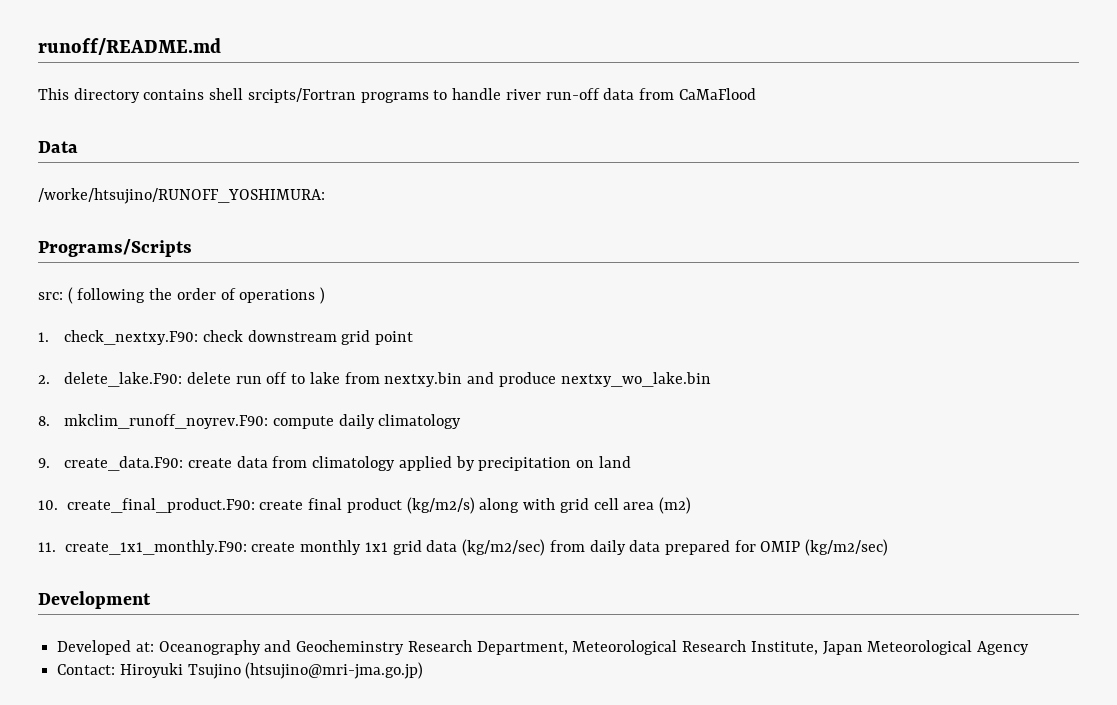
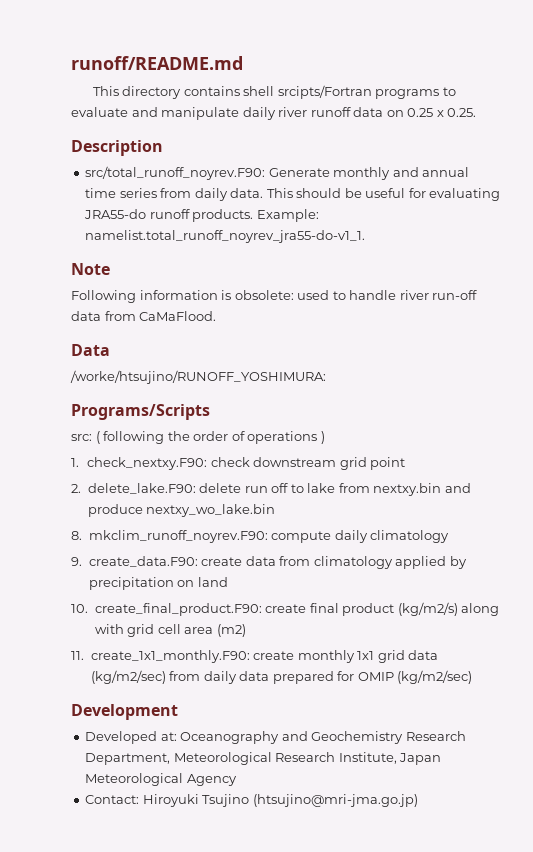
- This directory contains shell srcipts/Fortran programs to handle river run-off data from CaMaFlood
+ This directory contains shell srcipts/Fortran programs to evaluate and manipulate daily river runoff data on 0.25 x 0.25.
+ Description
+ src/total_runoff_noyrev.F90: Generate monthly and annual time series from daily data. This should be useful for evaluating JRA55-do runoff products. Example: namelist.total_runoff_noyrev_jra55-do-v1_1.
+ Note
+ Following information is obsolete: used to handle river run-off data from CaMaFlood.
- Developed at: Oceanography and Geocheminstry Research Department, Meteorological Research Institute, Japan Meteorological Agency
+ Developed at: Oceanography and Geochemistry Research Department, Meteorological Research Institute, Japan Meteorological Agency

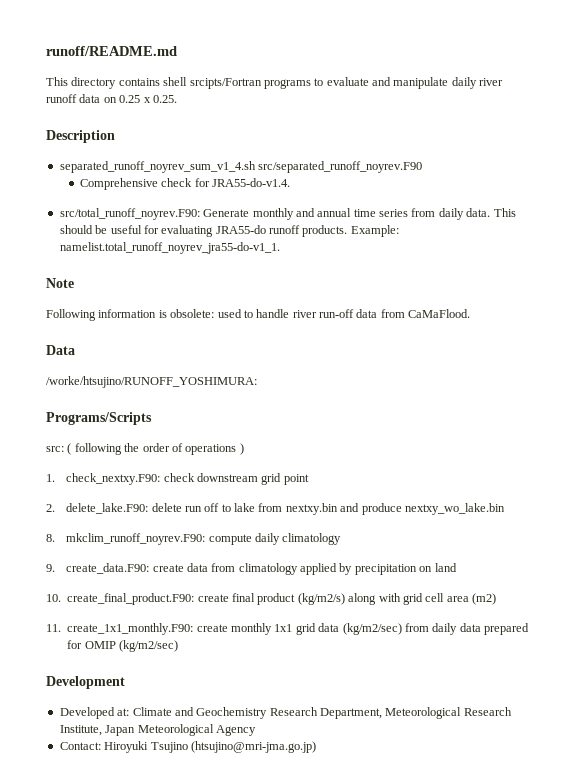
+ separated_runoff_noyrev_sum_v1_4.sh src/separated_runoff_noyrev.F90
+ Comprehensive check for JRA55-do-v1.4.
- Developed at: Oceanography and Geochemistry Research Department, Meteorological Research Institute, Japan Meteorological Agency
+ Developed at: Climate and Geochemistry Research Department, Meteorological Research Institute, Japan Meteorological Agency

